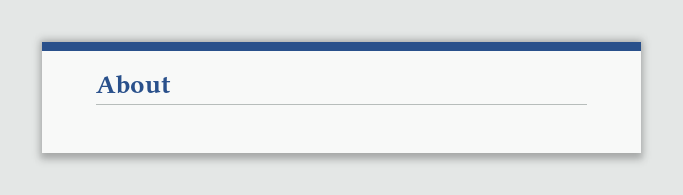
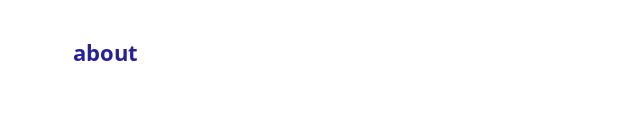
- About
+ about

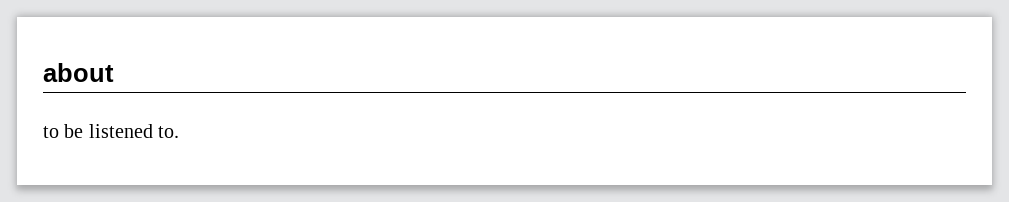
+ to be listened to.

